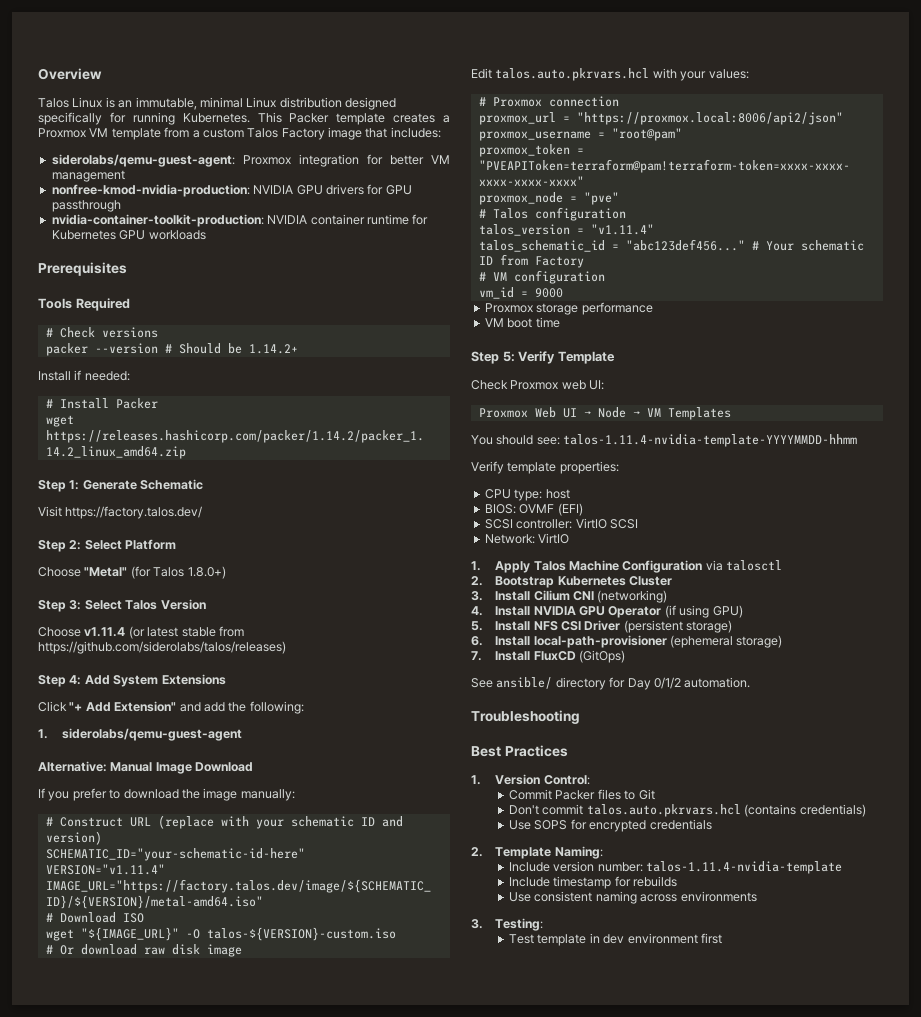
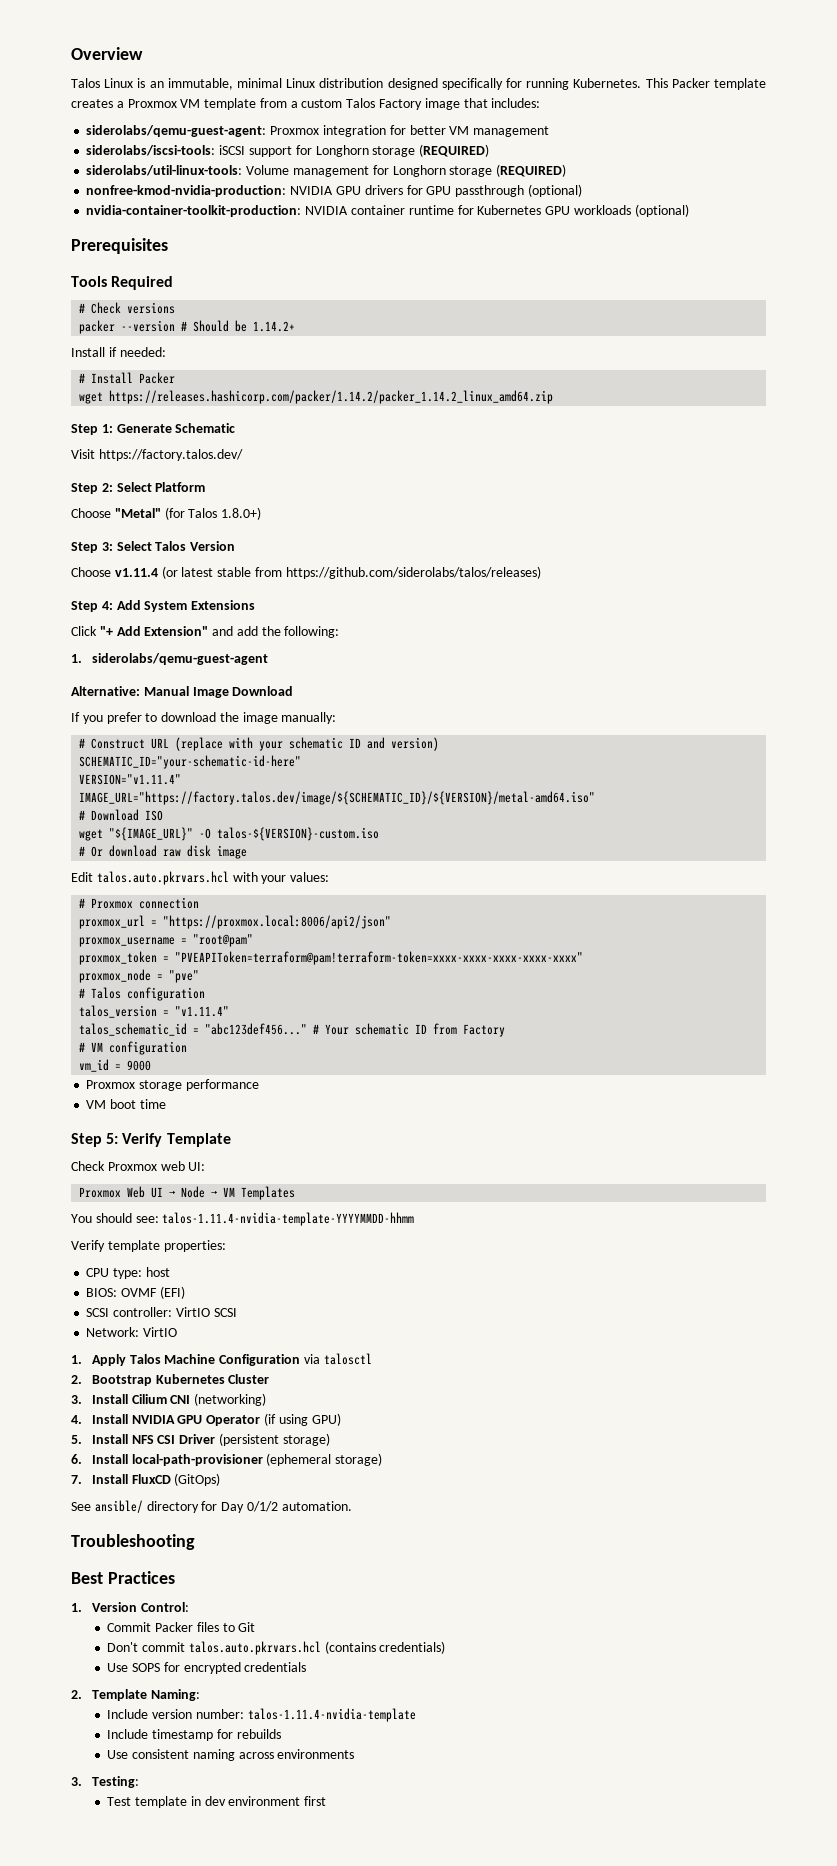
+ siderolabs/iscsi-tools: iSCSI support for Longhorn storage (REQUIRED)
+ siderolabs/util-linux-tools: Volume management for Longhorn storage (REQUIRED)
- nonfree-kmod-nvidia-production: NVIDIA GPU drivers for GPU passthrough
+ nonfree-kmod-nvidia-production: NVIDIA GPU drivers for GPU passthrough (optional)
- nvidia-container-toolkit-production: NVIDIA container runtime for Kubernetes GPU workloads
+ nvidia-container-toolkit-production: NVIDIA container runtime for Kubernetes GPU workloads (optional)

